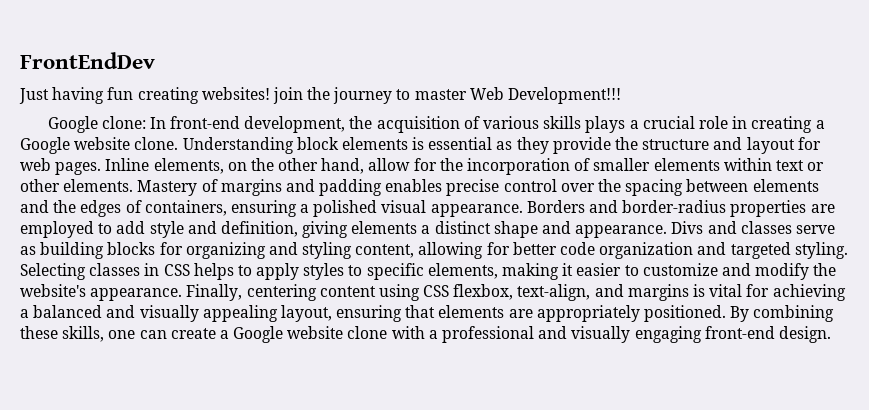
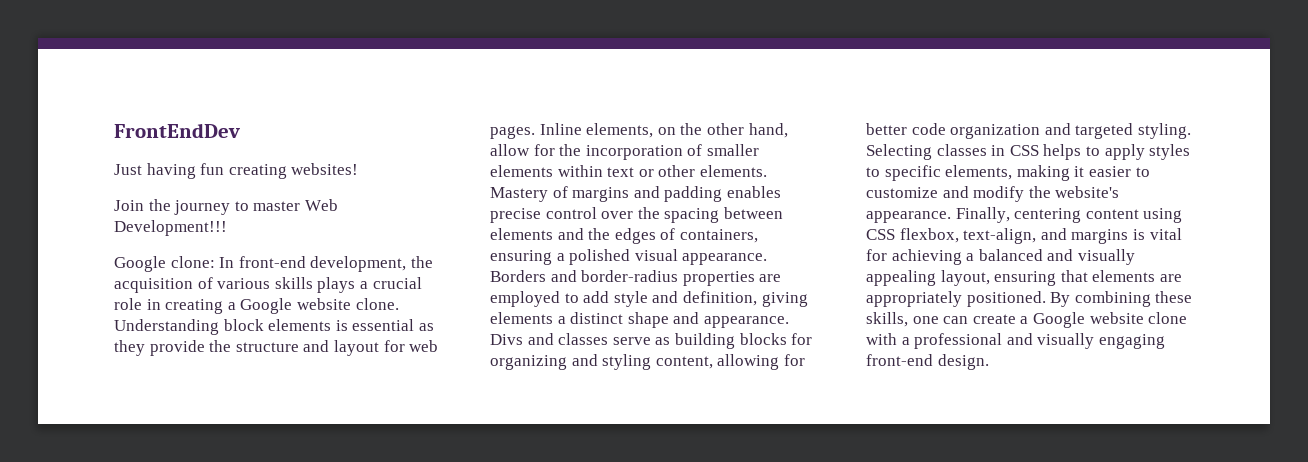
- Just having fun creating websites! join the journey to master Web Development!!!
+ Just having fun creating websites!
+ Join the journey to master Web Development!!!

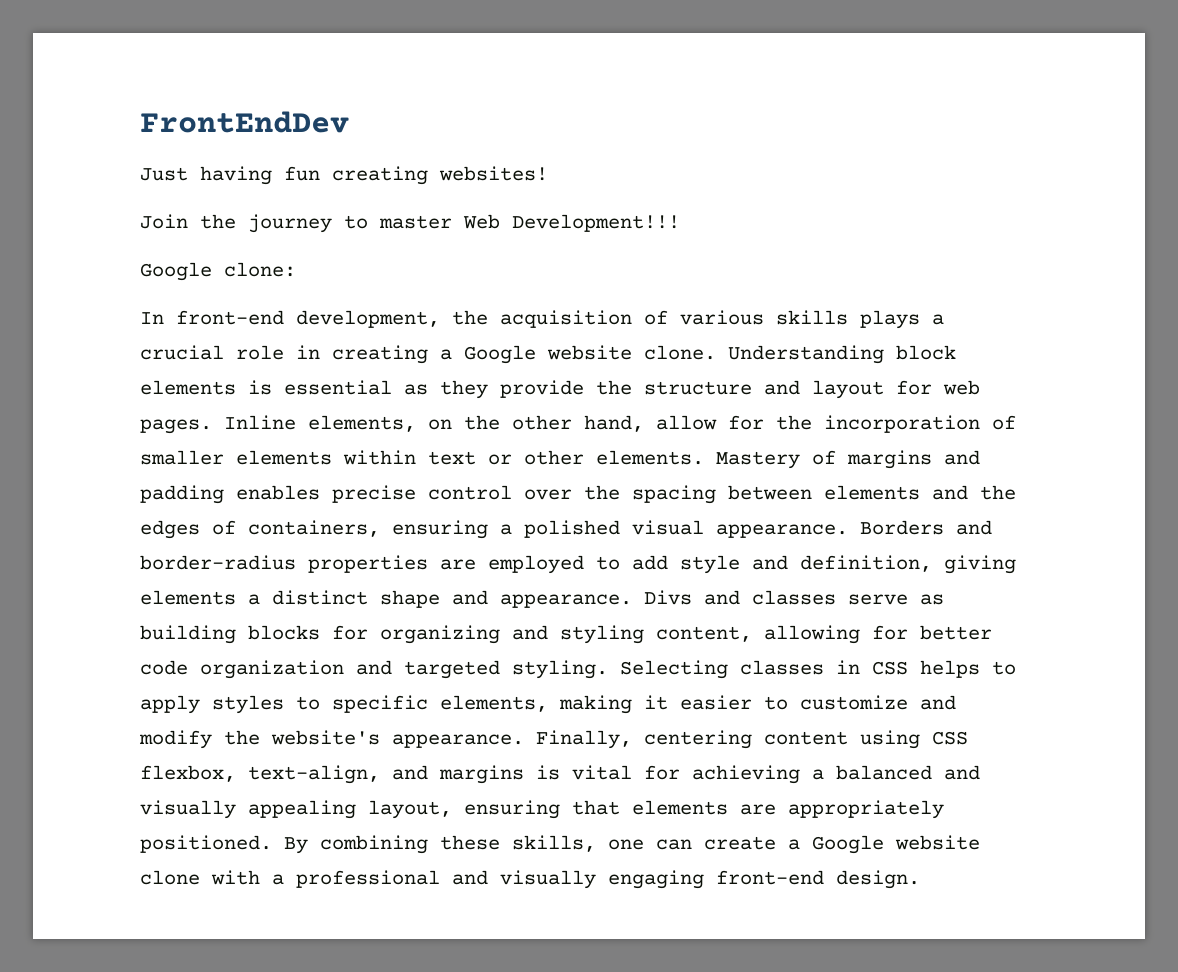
- Google clone: In front-end development, the acquisition of various skills plays a crucial role in creating a Google website clone.
+ Google clone:
+ In front-end development, the acquisition of various skills plays a crucial role in creating a Google website clone.

